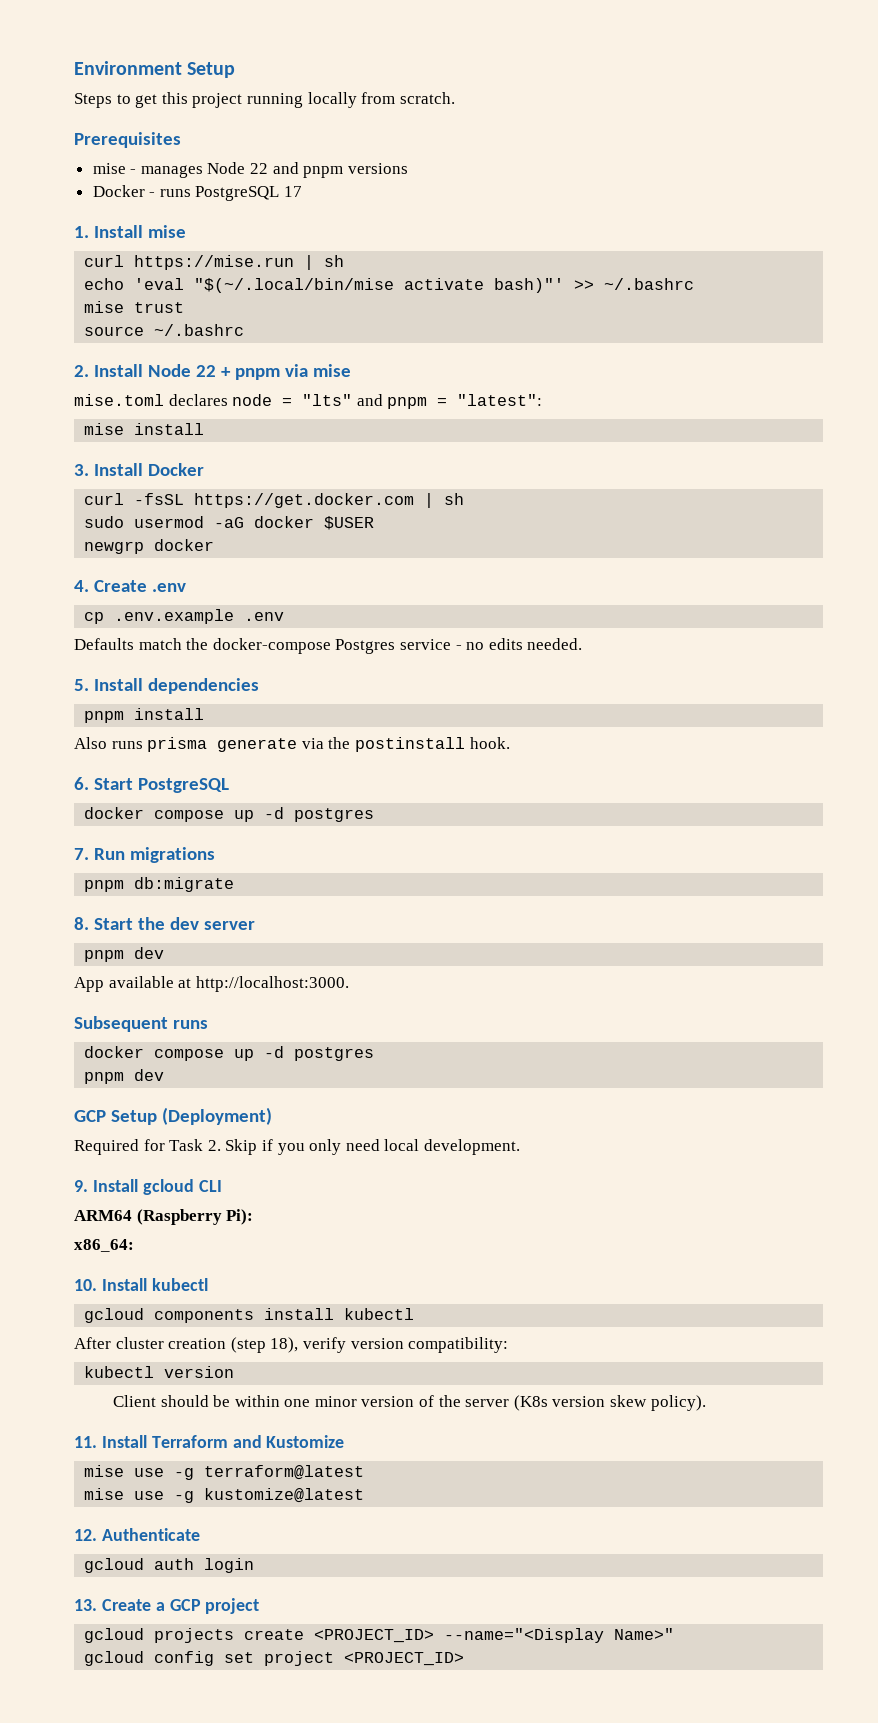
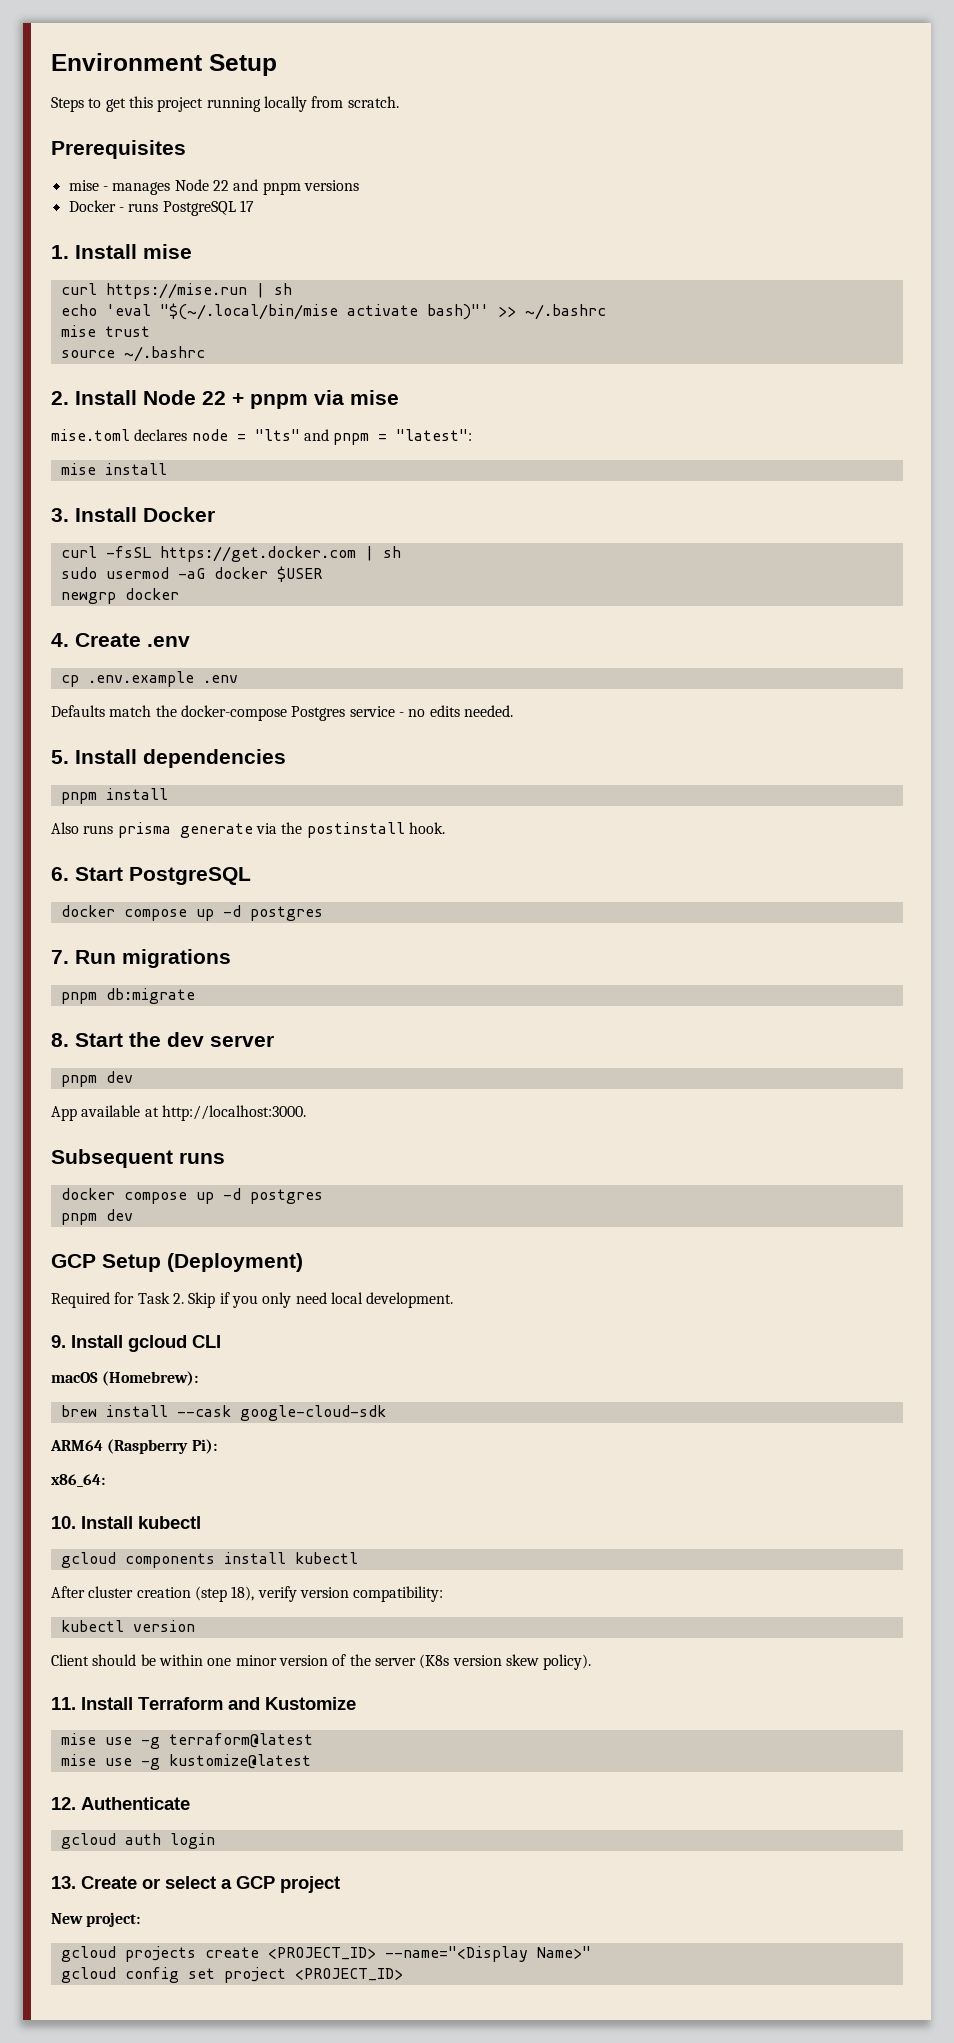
+ macOS (Homebrew):
+ brew install --cask google-cloud-sdk
- 13. Create a GCP project
+ 13. Create or select a GCP project
+ New project:

